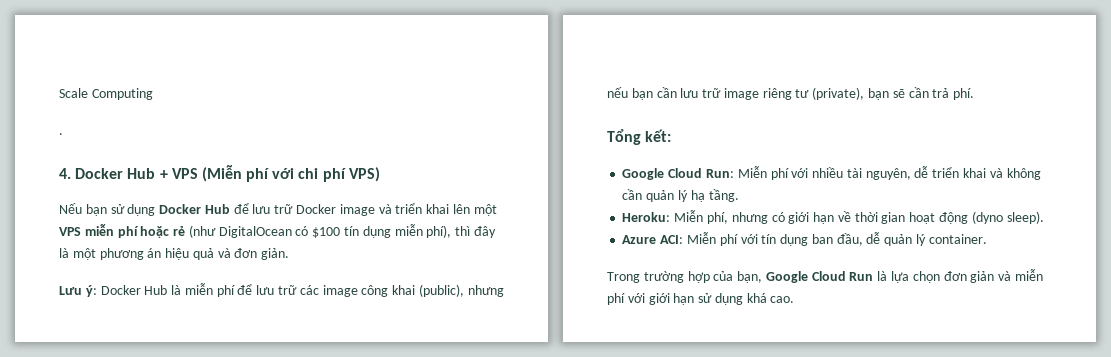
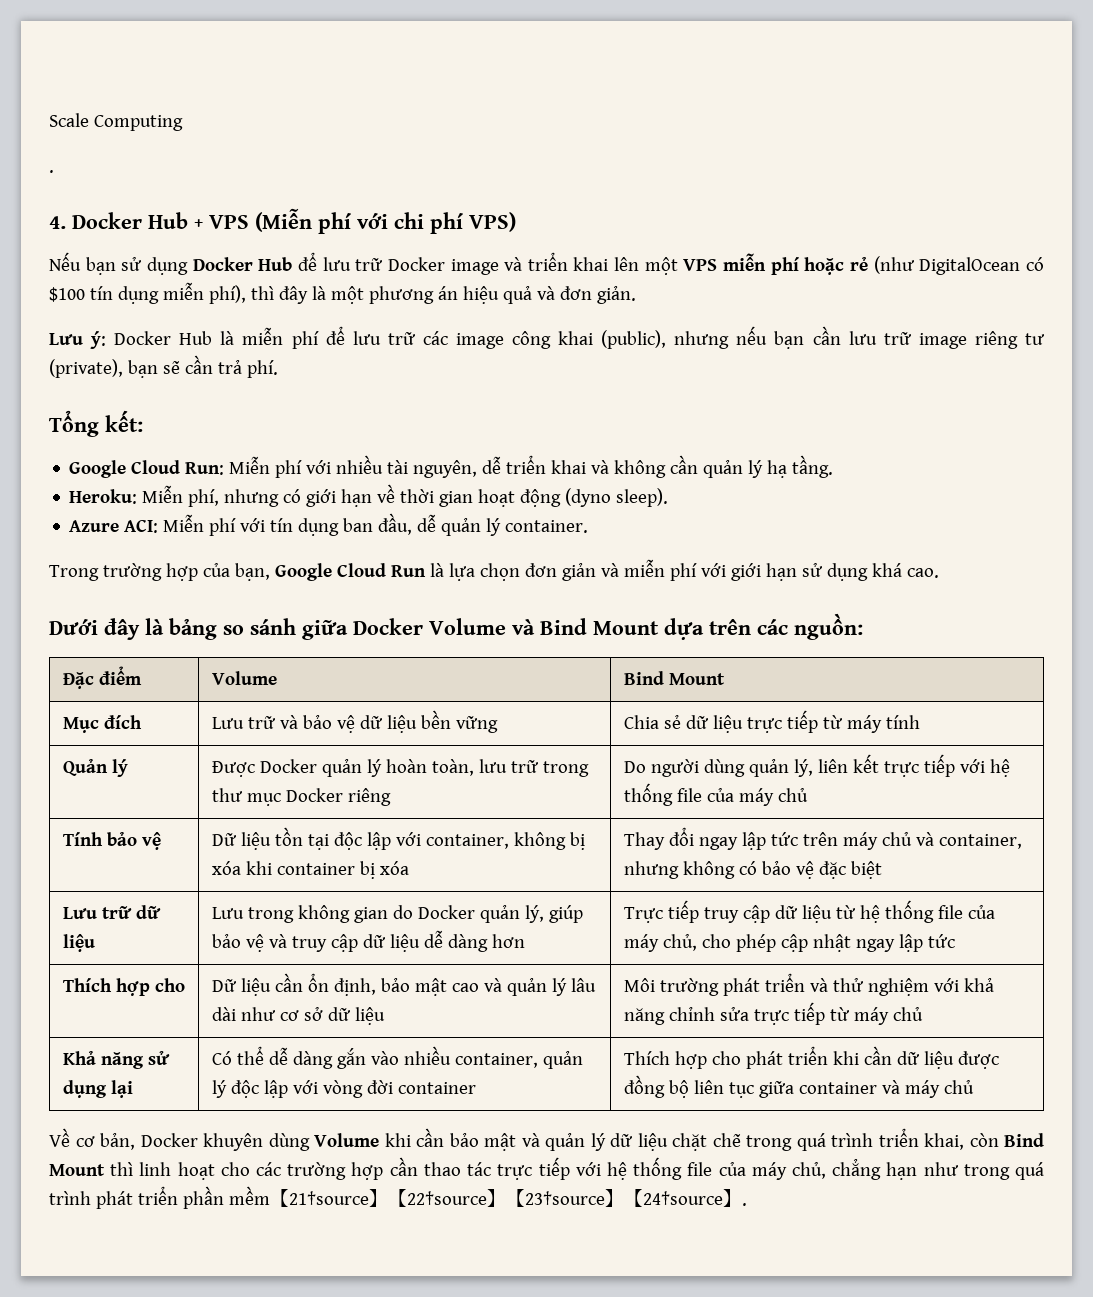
+ Dưới đây là bảng so sánh giữa Docker Volume và Bind Mount dựa trên các nguồn:
+ Đặc điểm | Volume | Bind Mount
+ Mục đích | Lưu trữ và bảo vệ dữ liệu bền vững | Chia sẻ dữ liệu trực tiếp từ máy tính
+ Quản lý | Được Docker quản lý hoàn toàn, lưu trữ trong thư mục Docker riêng | Do người dùng quản lý, liên kết trực tiếp với hệ thống file của máy chủ
+ Tính bảo vệ | Dữ liệu tồn tại độc lập với container, không bị xóa khi container bị xóa | Thay đổi ngay lập tức trên máy chủ và container, nhưng không có bảo vệ đặc biệt
+ Lưu trữ dữ liệu | Lưu trong không gian do Docker quản lý, giúp bảo vệ và truy cập dữ liệu dễ dàng hơn | Trực tiếp truy cập dữ liệu từ hệ thống file của máy chủ, cho phép cập nhật ngay lập tức
+ Thích hợp cho | Dữ liệu cần ổn định, bảo mật cao và quản lý lâu dài như cơ sở dữ liệu | Môi trường phát triển và thử nghiệm với khả năng chỉnh sửa trực tiếp từ máy chủ
+ Khả năng sử dụng lại | Có thể dễ dàng gắn vào nhiều container, quản lý độc lập với vòng đời container | Thích hợp cho phát triển khi cần dữ liệu được đồng bộ liên tục giữa container và máy chủ
+ Về cơ bản, Docker khuyên dùng Volume khi cần bảo mật và quản lý dữ liệu chặt chẽ trong quá trình triển khai, còn Bind Mount thì linh hoạt cho các trường hợp cần thao tác trực tiếp với hệ thống file của máy chủ, chẳng hạn như trong quá trình phát triển phần mềm【21†source】【22†source】【23†source】【24†source】.

